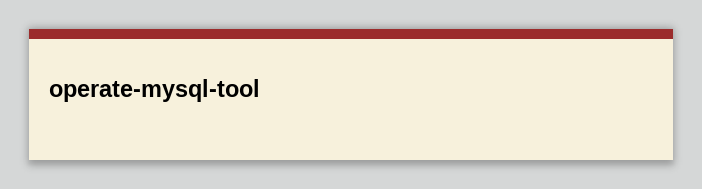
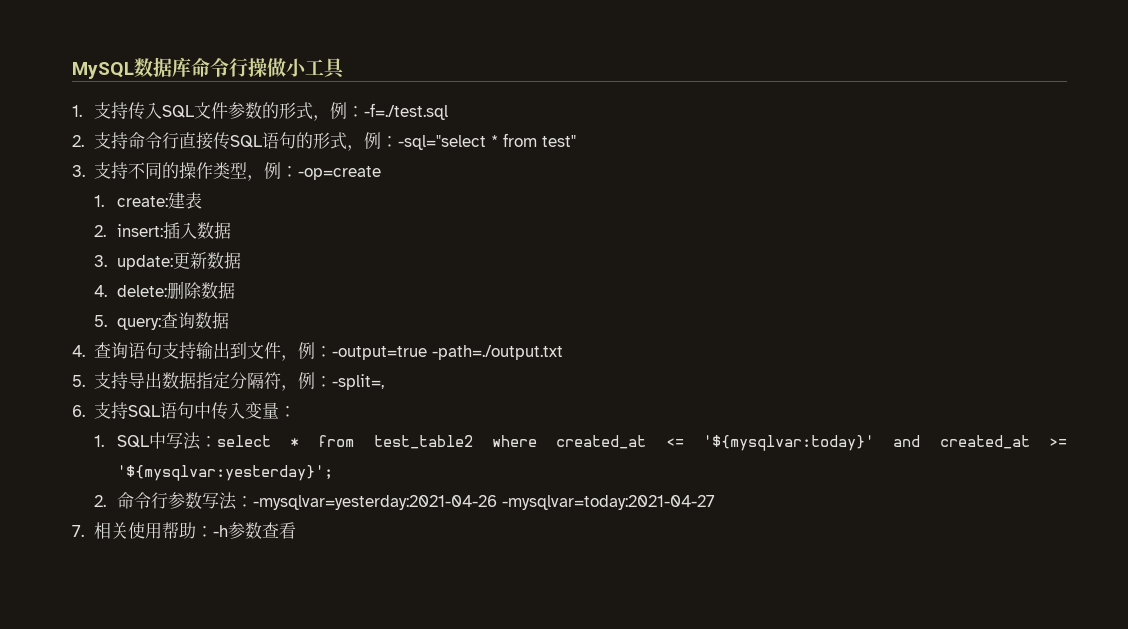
- operate-mysql-tool
+ MySQL数据库命令行操做小工具
+ 1.支持传入SQL文件参数的形式，例：-f=./test.sql
+ 2.支持命令行直接传SQL语句的形式，例：-sql="select * from test"
+ 3.支持不同的操作类型，例：-op=create
+ 1. create:建表
+ 2. insert:插入数据
+ 3. update:更新数据
+ 4. delete:删除数据
+ 5. query:查询数据
+ 4.查询语句支持输出到文件，例：-output=true -path=./output.txt
+ 5.支持导出数据指定分隔符，例：-split=,
+ 6.支持SQL语句中传入变量：
+ 1. SQL中写法：select * from test_table2 where created_at <= '${mysqlvar:today}' and created_at >= '${mysqlvar:yesterday}';
+ 2.命令行参数写法：-mysqlvar=yesterday:2021-04-26 -mysqlvar=today:2021-04-27
+ 7.相关使用帮助：-h参数查看

